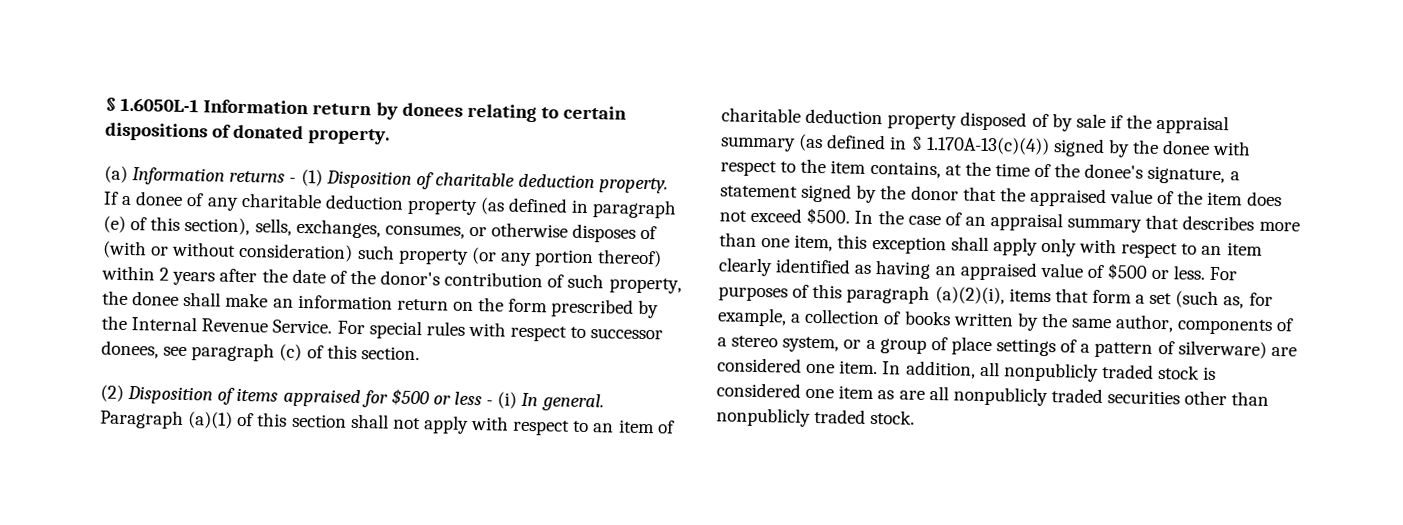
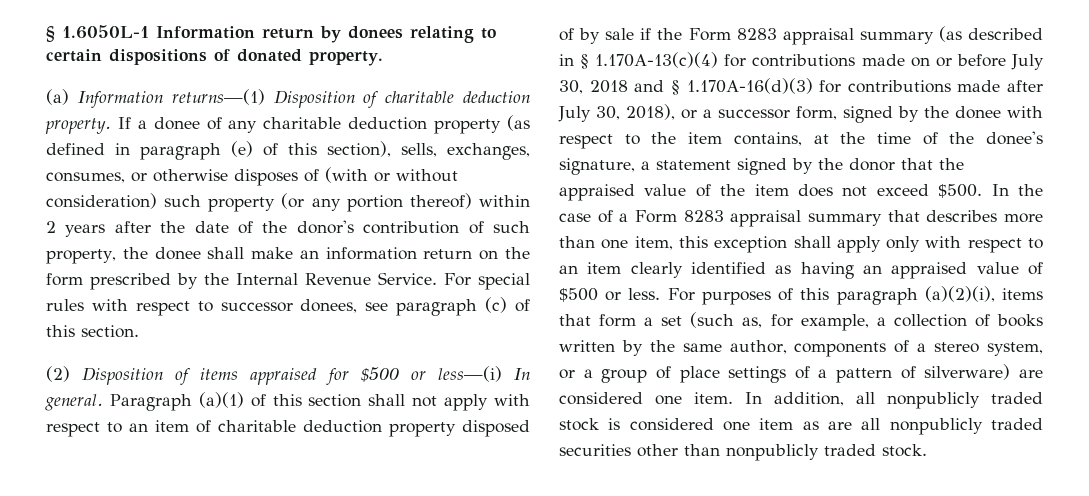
- (a) Information returns - (1) Disposition of charitable deduction property.
+ (a) Information returns—(1) Disposition of charitable deduction property.
- (2) Disposition of items appraised for $500 or less - (i) In general.
+ (2) Disposition of items appraised for $500 or less—(i) In general.
- Paragraph (a)(1) of this section shall not apply with respect to an item of charitable deduction property disposed of by sale if the appraisal summary (as defined in § 1.170A-13(c)(4)) signed by the donee with respect to the item contains, at the time of the donee's signature, a statement signed by the donor that the appraised value of the item does not exceed $500.
+ Paragraph (a)(1) of this section shall not apply with respect to an item of charitable deduction property disposed of by sale if the Form 8283 appraisal summary (as described in § 1.170A-13(c)(4) for contributions made on or before July 30, 2018 and § 1.170A-16(d)(3) for contributions made after July 30, 2018), or a successor form, signed by the donee with respect to the item contains, at the time of the donee's signature, a statement signed by the donor that the appraised value of the item does not exceed $500.
- In the case of an appraisal summary that describes more than one item, this exception shall apply only with respect to an item clearly identified as having an appraised value of $500 or less.
+ In the case of a Form 8283 appraisal summary that describes more than one item, this exception shall apply only with respect to an item clearly identified as having an appraised value of $500 or less.

